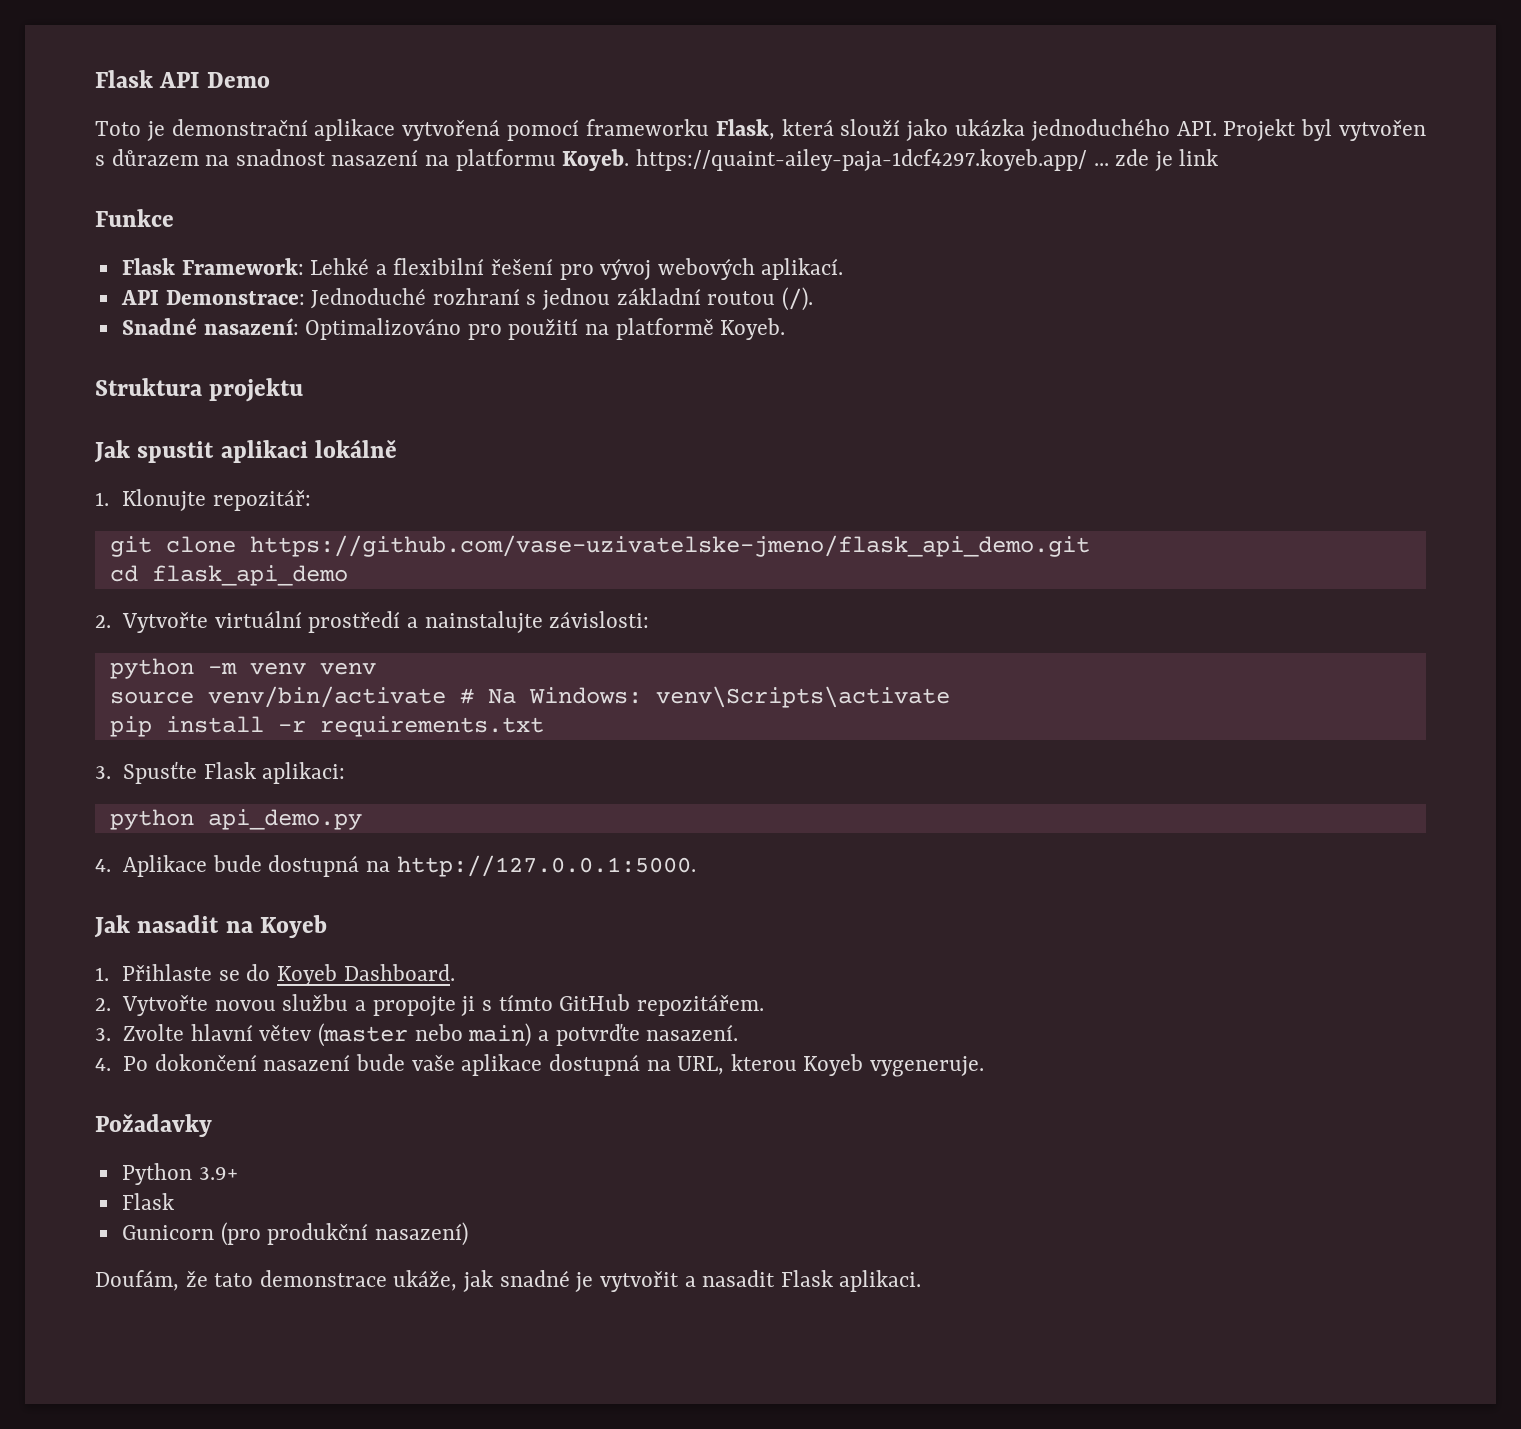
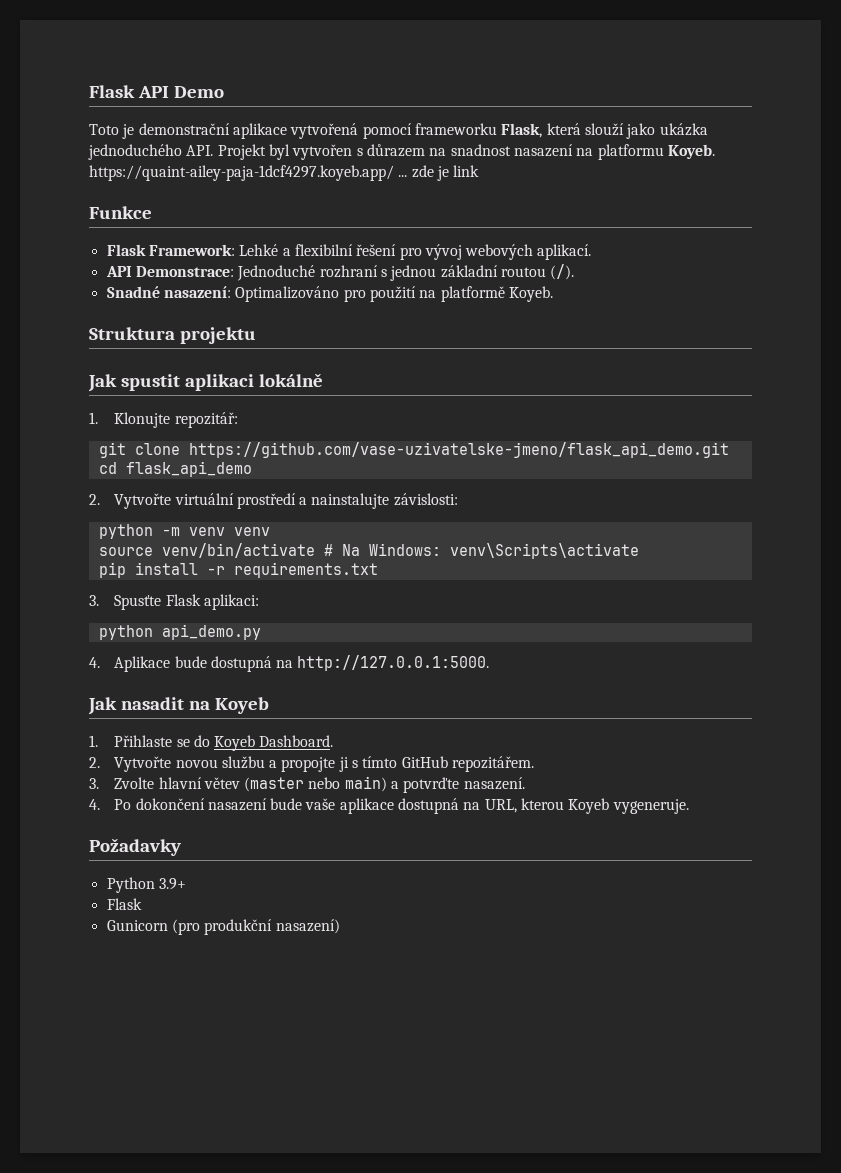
- Doufám, že tato demonstrace ukáže, jak snadné je vytvořit a nasadit Flask aplikaci.

